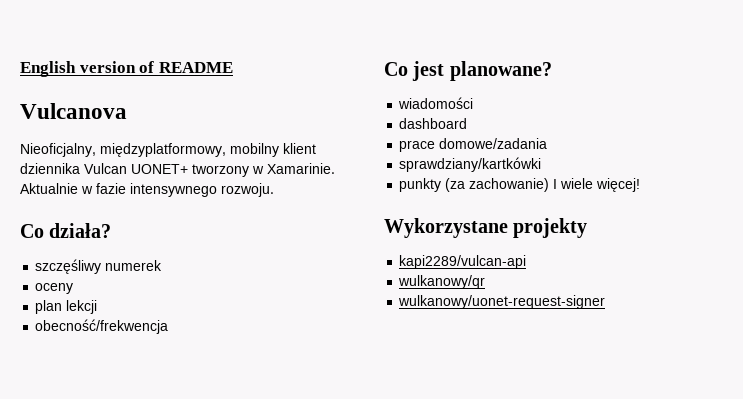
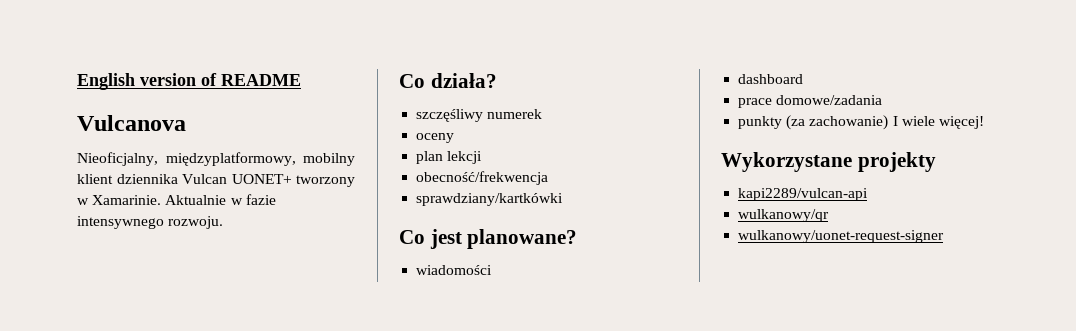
+ sprawdziany/kartkówki
- sprawdziany/kartkówki

